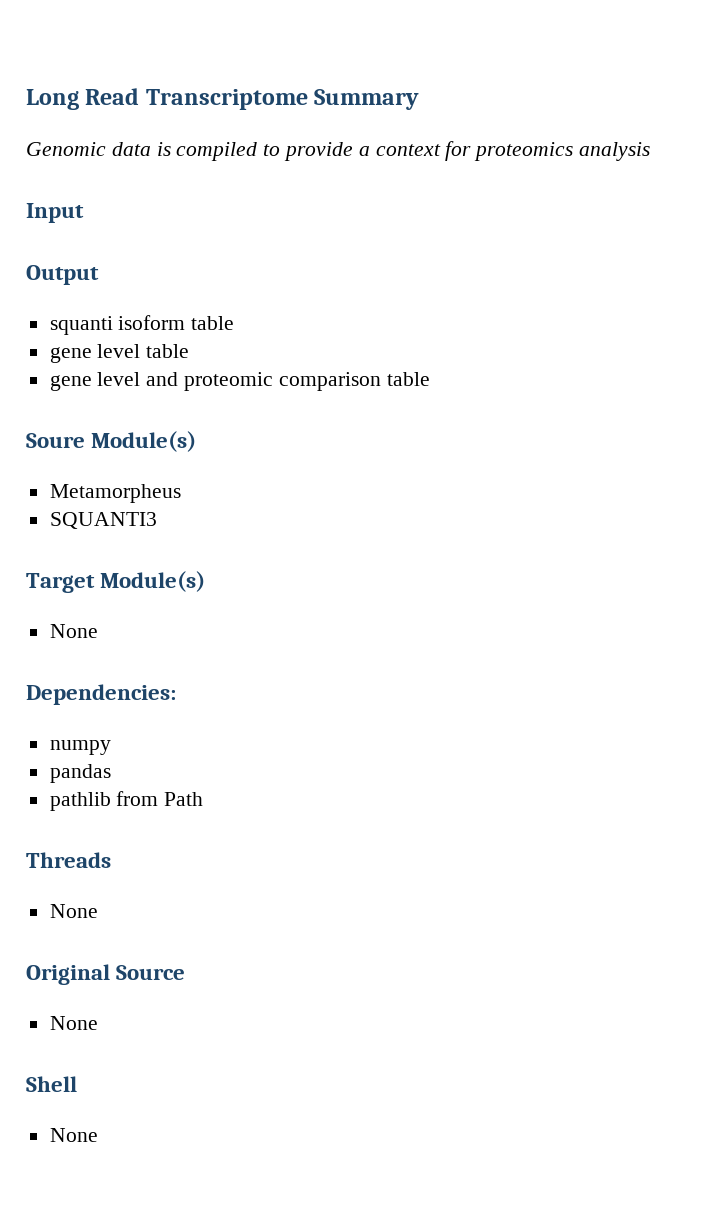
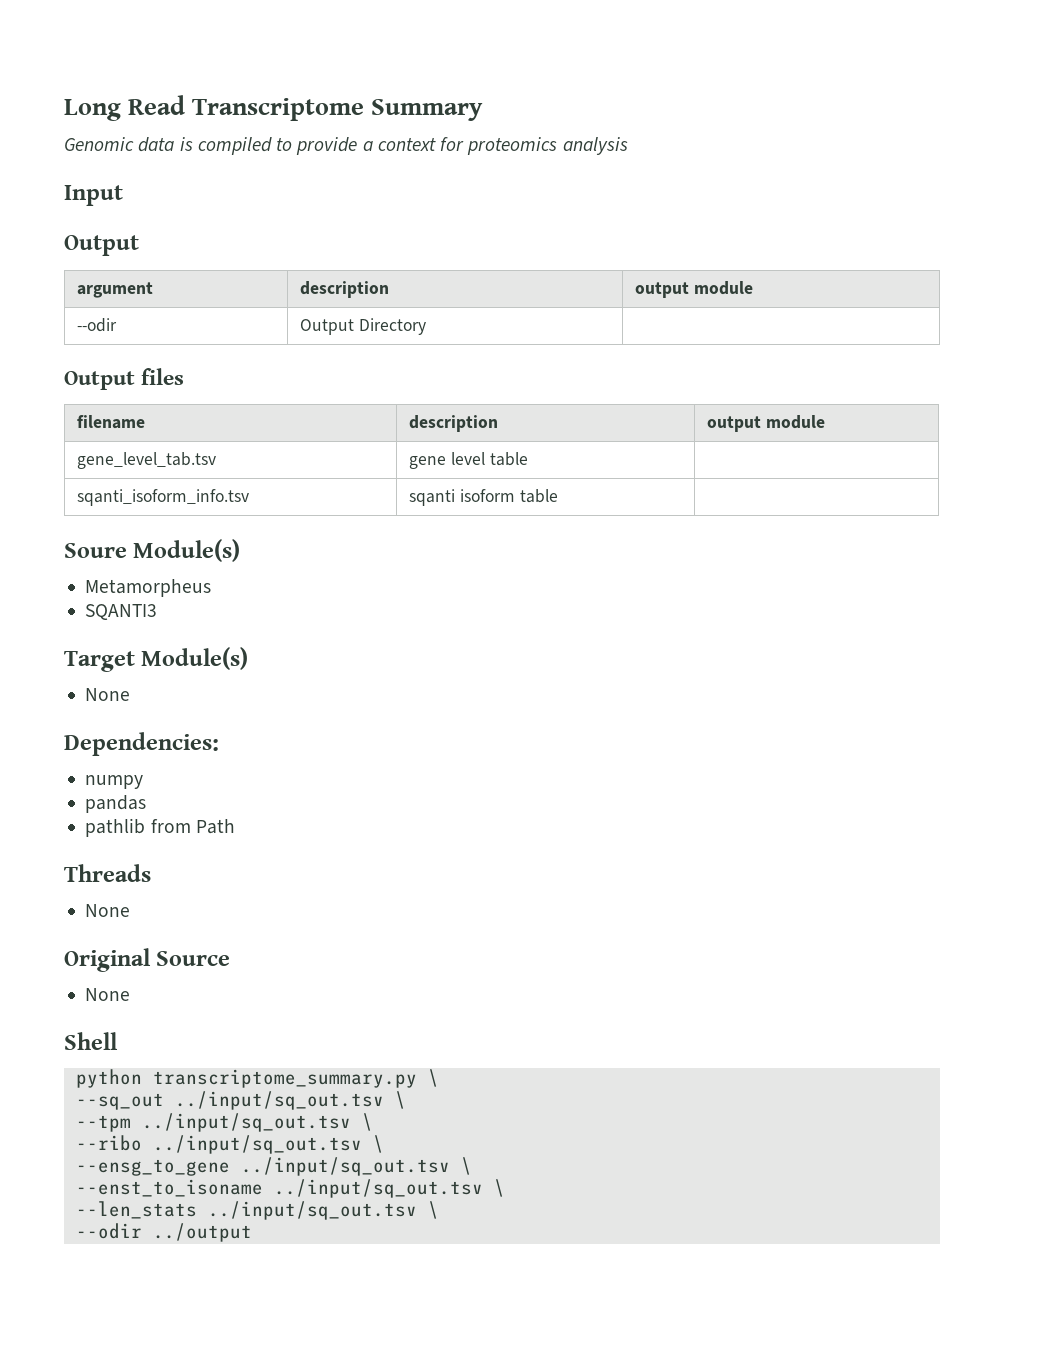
- squanti isoform table
- gene level table
- gene level and proteomic comparison table
+ argument | description | output module
+ --odir | Output Directory |
+ Output files
+ filename | description | output module
+ gene_level_tab.tsv | gene level table |
+ sqanti_isoform_info.tsv | sqanti isoform table |
- SQUANTI3
+ SQANTI3
  Shell
- None
+ python transcriptome_summary.py \
+ --sq_out ../input/sq_out.tsv \
+ --tpm ../input/sq_out.tsv \
+ --ribo ../input/sq_out.tsv \
+ --ensg_to_gene ../input/sq_out.tsv \
+ --enst_to_isoname ../input/sq_out.tsv \
+ --len_stats ../input/sq_out.tsv \
+ --odir ../output

